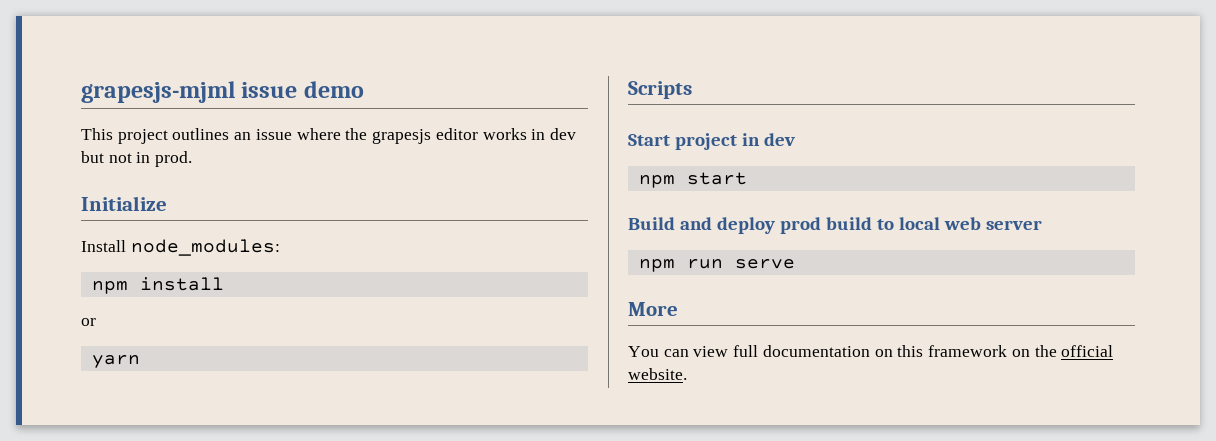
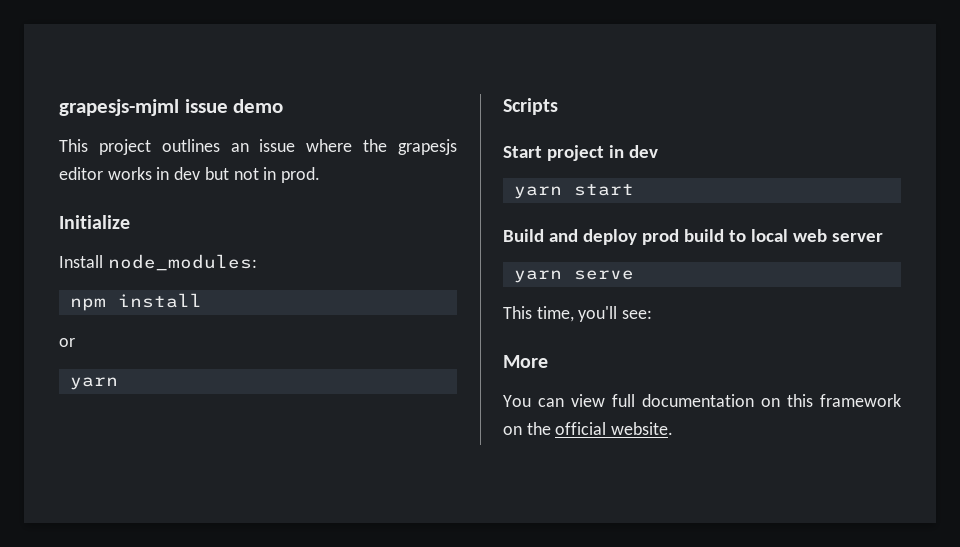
- npm start
+ yarn start
- npm run serve
+ yarn serve
+ This time, you'll see:

